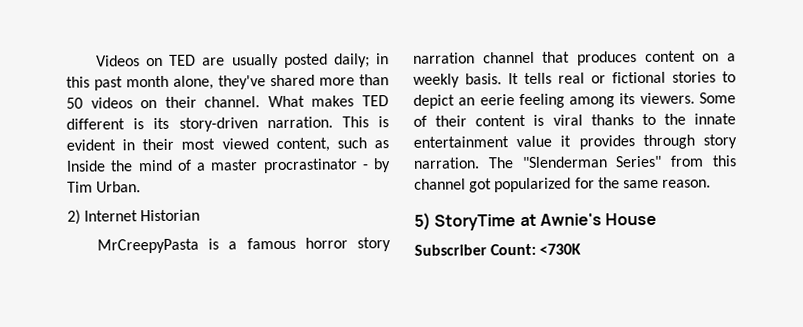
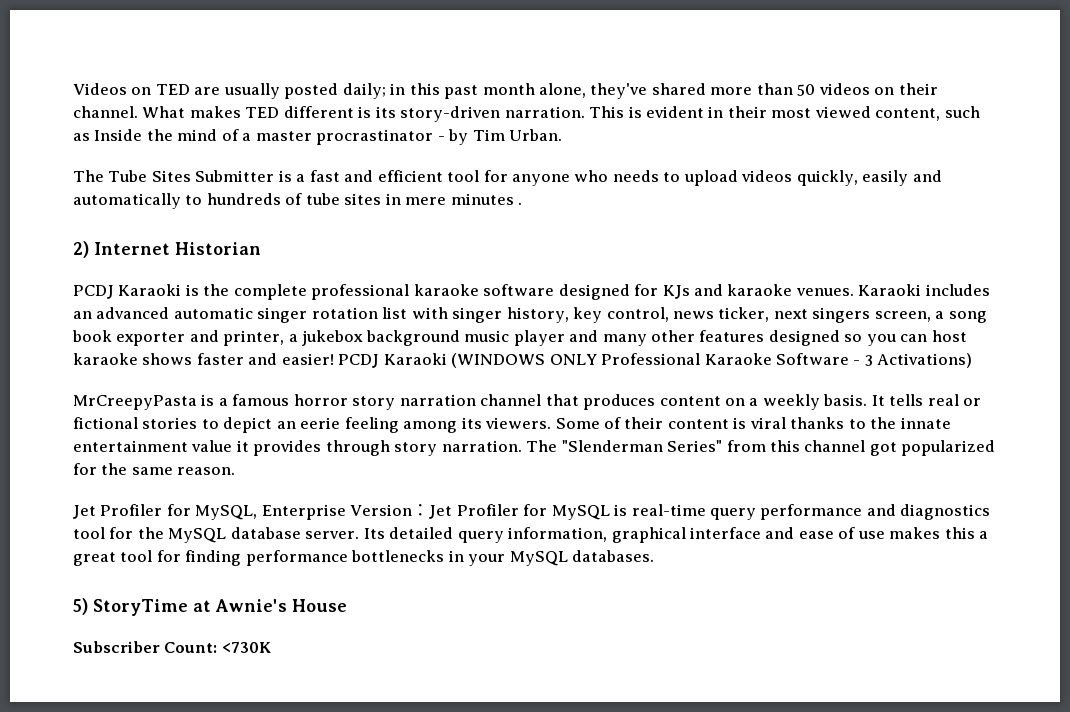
+ The Tube Sites Submitter is a fast and efficient tool for anyone who needs to upload videos quickly, easily and automatically to hundreds of tube sites in mere minutes .
  2) Internet Historian
+ PCDJ Karaoki is the complete professional karaoke software designed for KJs and karaoke venues. Karaoki includes an advanced automatic singer rotation list with singer history, key control, news ticker, next singers screen, a song book exporter and printer, a jukebox background music player and many other features designed so you can host karaoke shows faster and easier! PCDJ Karaoki (WINDOWS ONLY Professional Karaoke Software - 3 Activations)
+ Jet Profiler for MySQL, Enterprise Version：Jet Profiler for MySQL is real-time query performance and diagnostics tool for the MySQL database server. Its detailed query information, graphical interface and ease of use makes this a great tool for finding performance bottlenecks in your MySQL databases.

